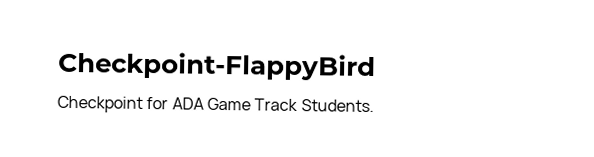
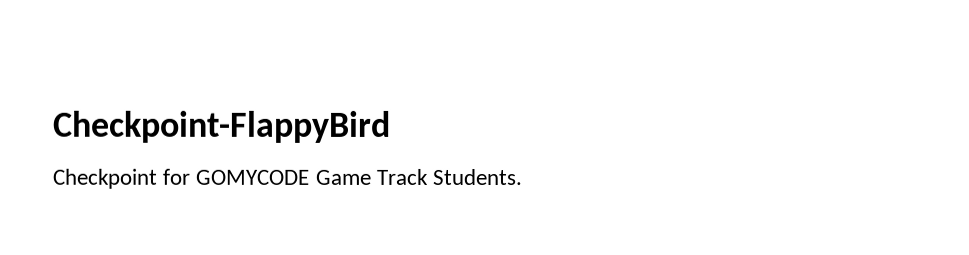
- Checkpoint for ADA Game Track Students.
+ Checkpoint for GOMYCODE Game Track Students.

